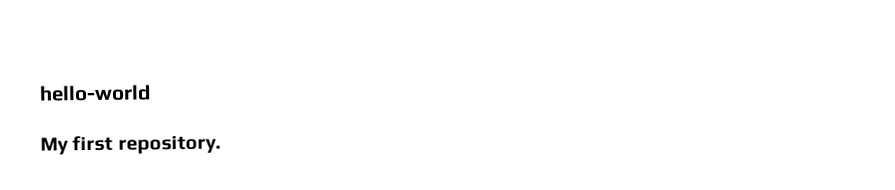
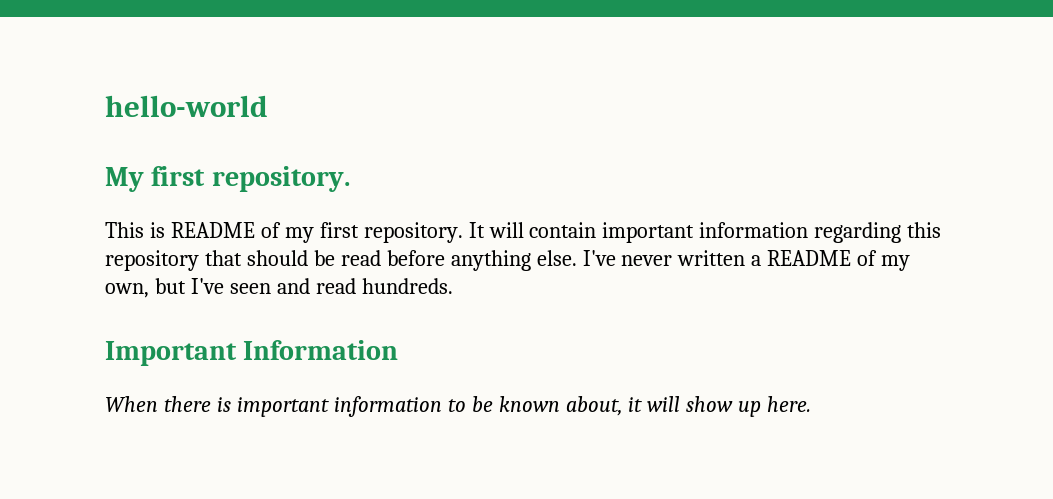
+ This is README of my first repository. It will contain important information regarding this repository that should be read before anything else. I've never written a README of my own, but I've seen and read hundreds.
+ Important Information
+ When there is important information to be known about, it will show up here.

